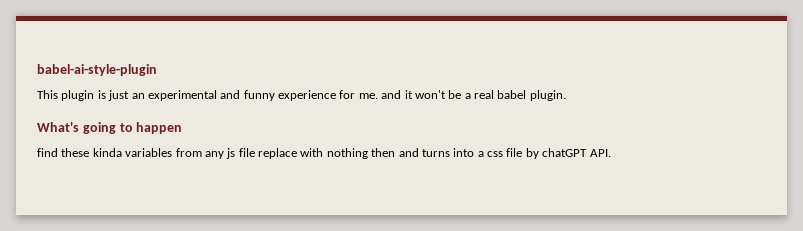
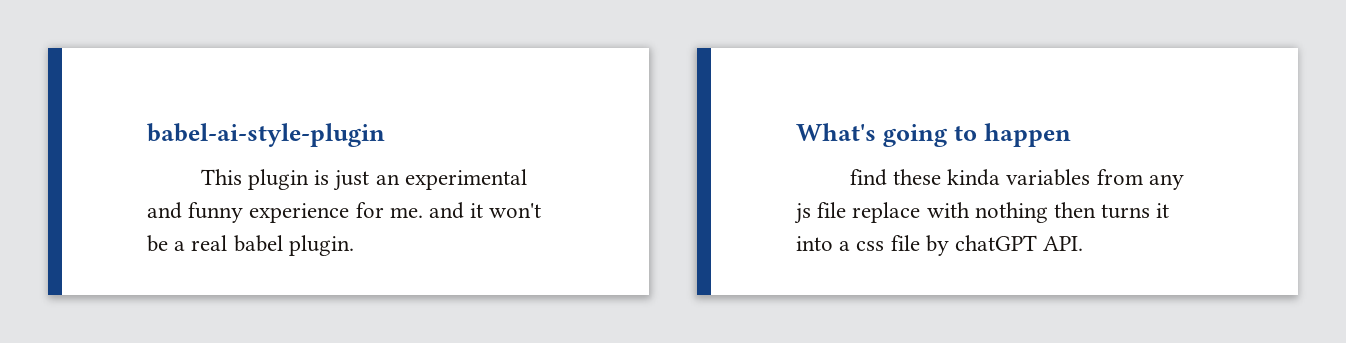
- find these kinda variables from any js file replace with nothing then and turns into a css file by chatGPT API.
+ find these kinda variables from any js file replace with nothing then turns it into a css file by chatGPT API.

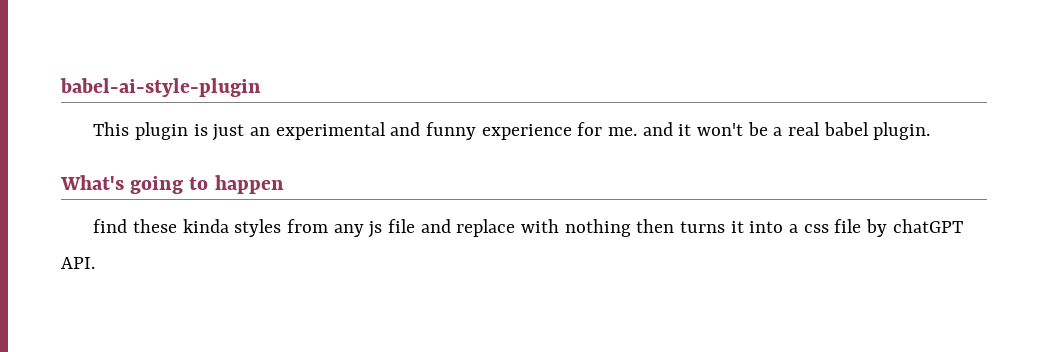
- find these kinda variables from any js file replace with nothing then turns it into a css file by chatGPT API.
+ find these kinda styles from any js file and replace with nothing then turns it into a css file by chatGPT API.

